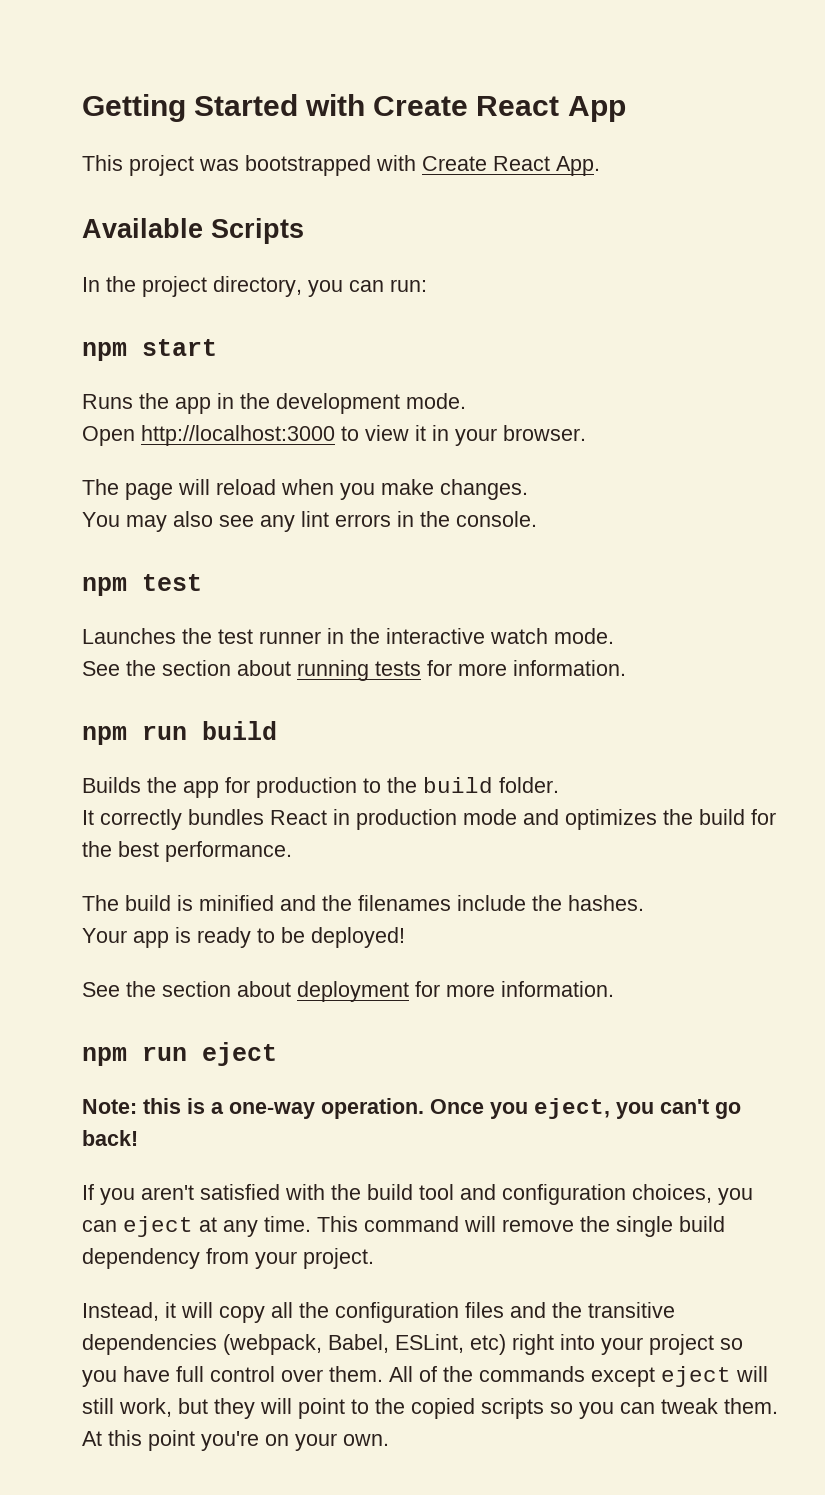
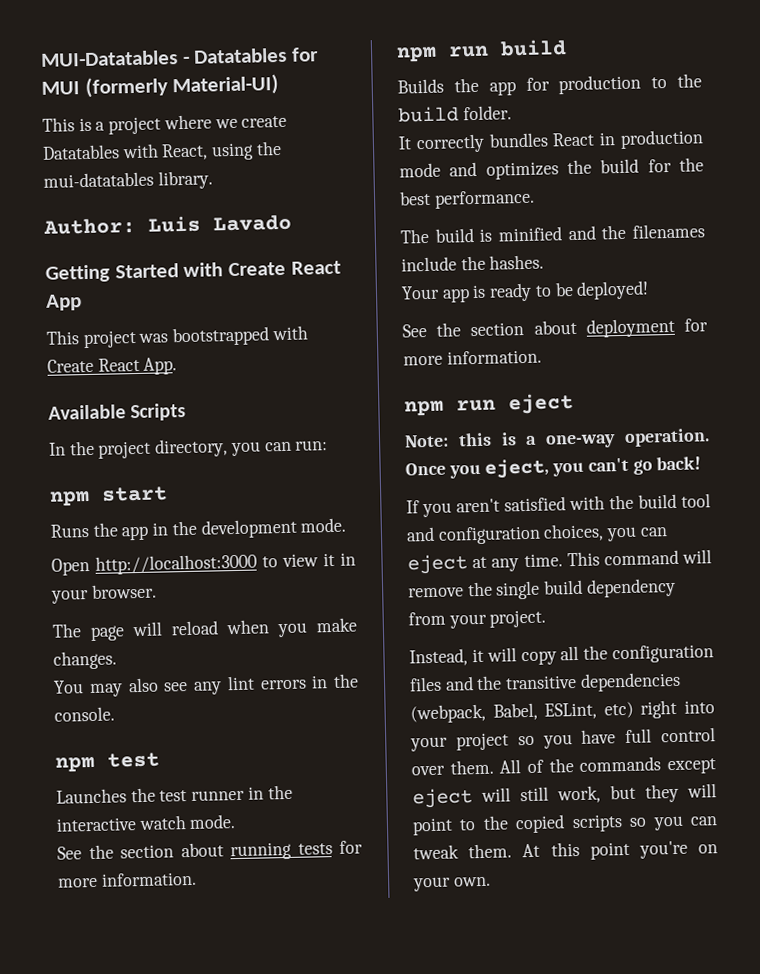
+ MUI-Datatables - Datatables for MUI (formerly Material-UI)
+ This is a project where we create Datatables with React, using the mui-datatables library.
+ Author: Luis Lavado

